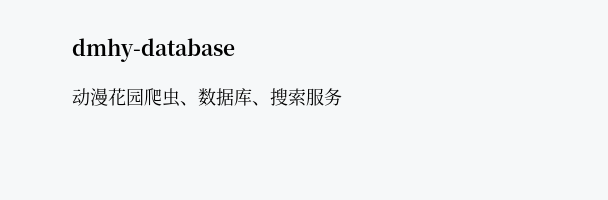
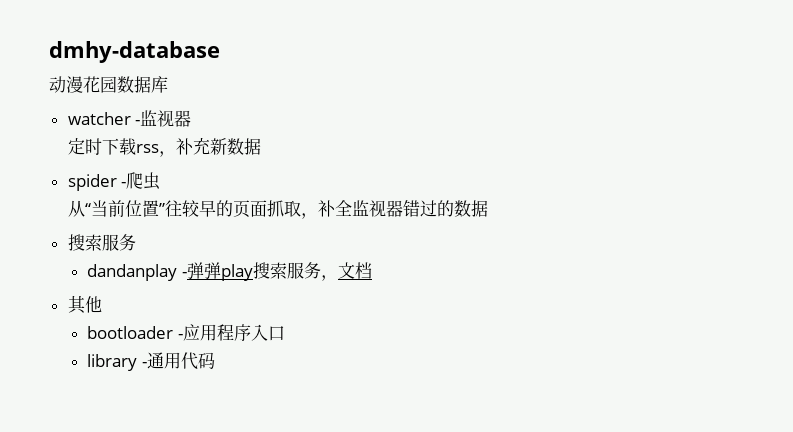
- 动漫花园爬虫、数据库、搜索服务
+ 动漫花园数据库
+ watcher -监视器
+ 定时下载rss，补充新数据
+ spider -爬虫
+ 从“当前位置”往较早的页面抓取，补全监视器错过的数据
+ 搜索服务
+ dandanplay -弹弹play搜索服务，文档
+ 其他
+ bootloader -应用程序入口
+ library -通用代码

